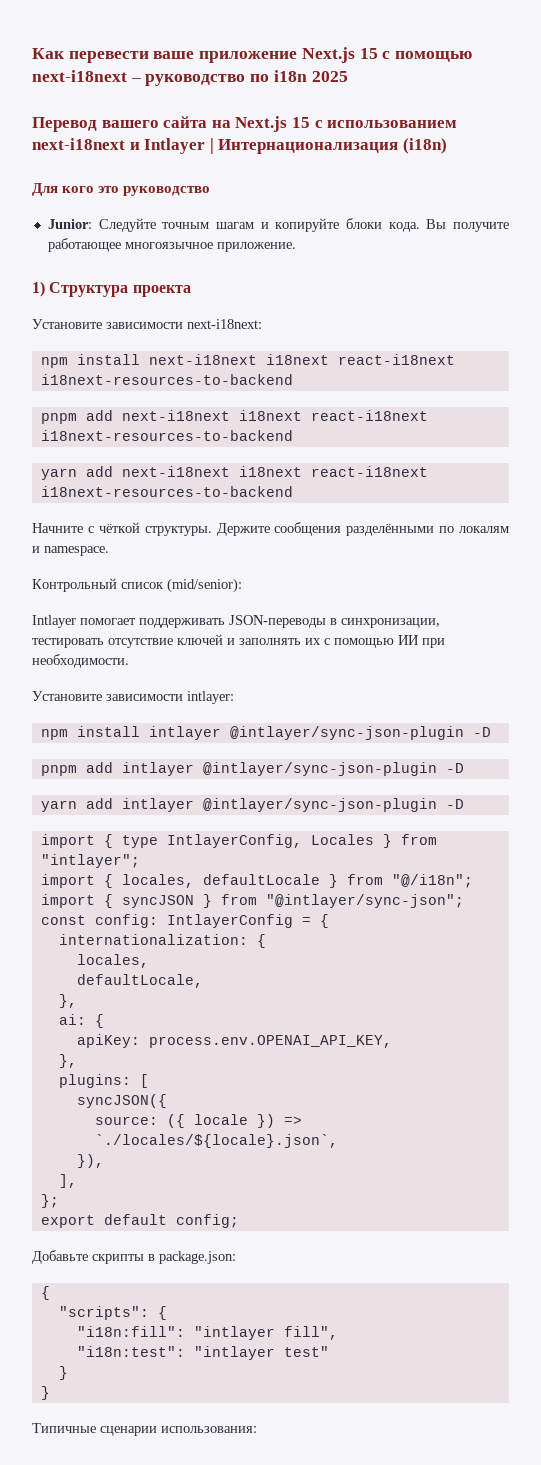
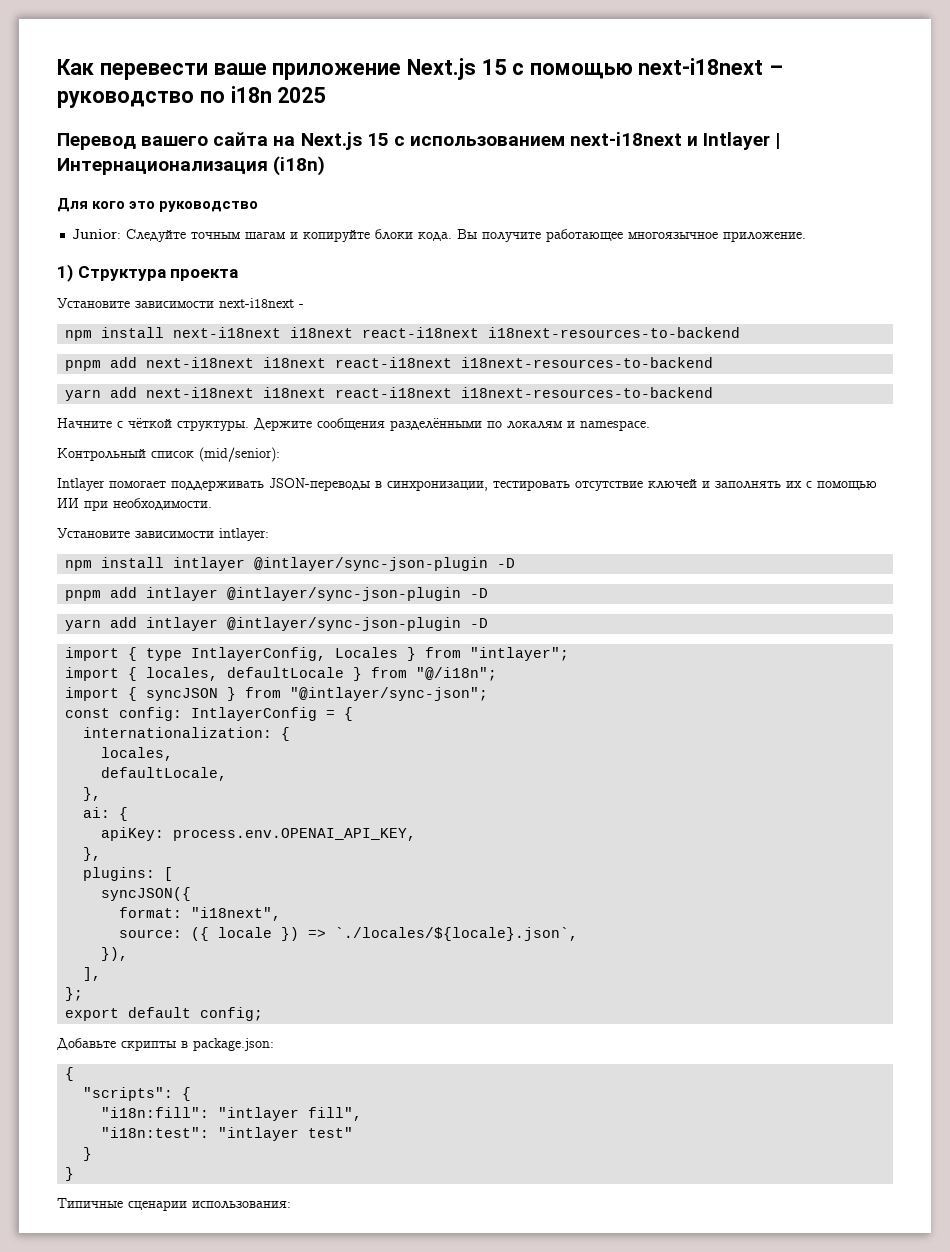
- Установите зависимости next-i18next:
+ Установите зависимости next-i18next -
+ format: "i18next",

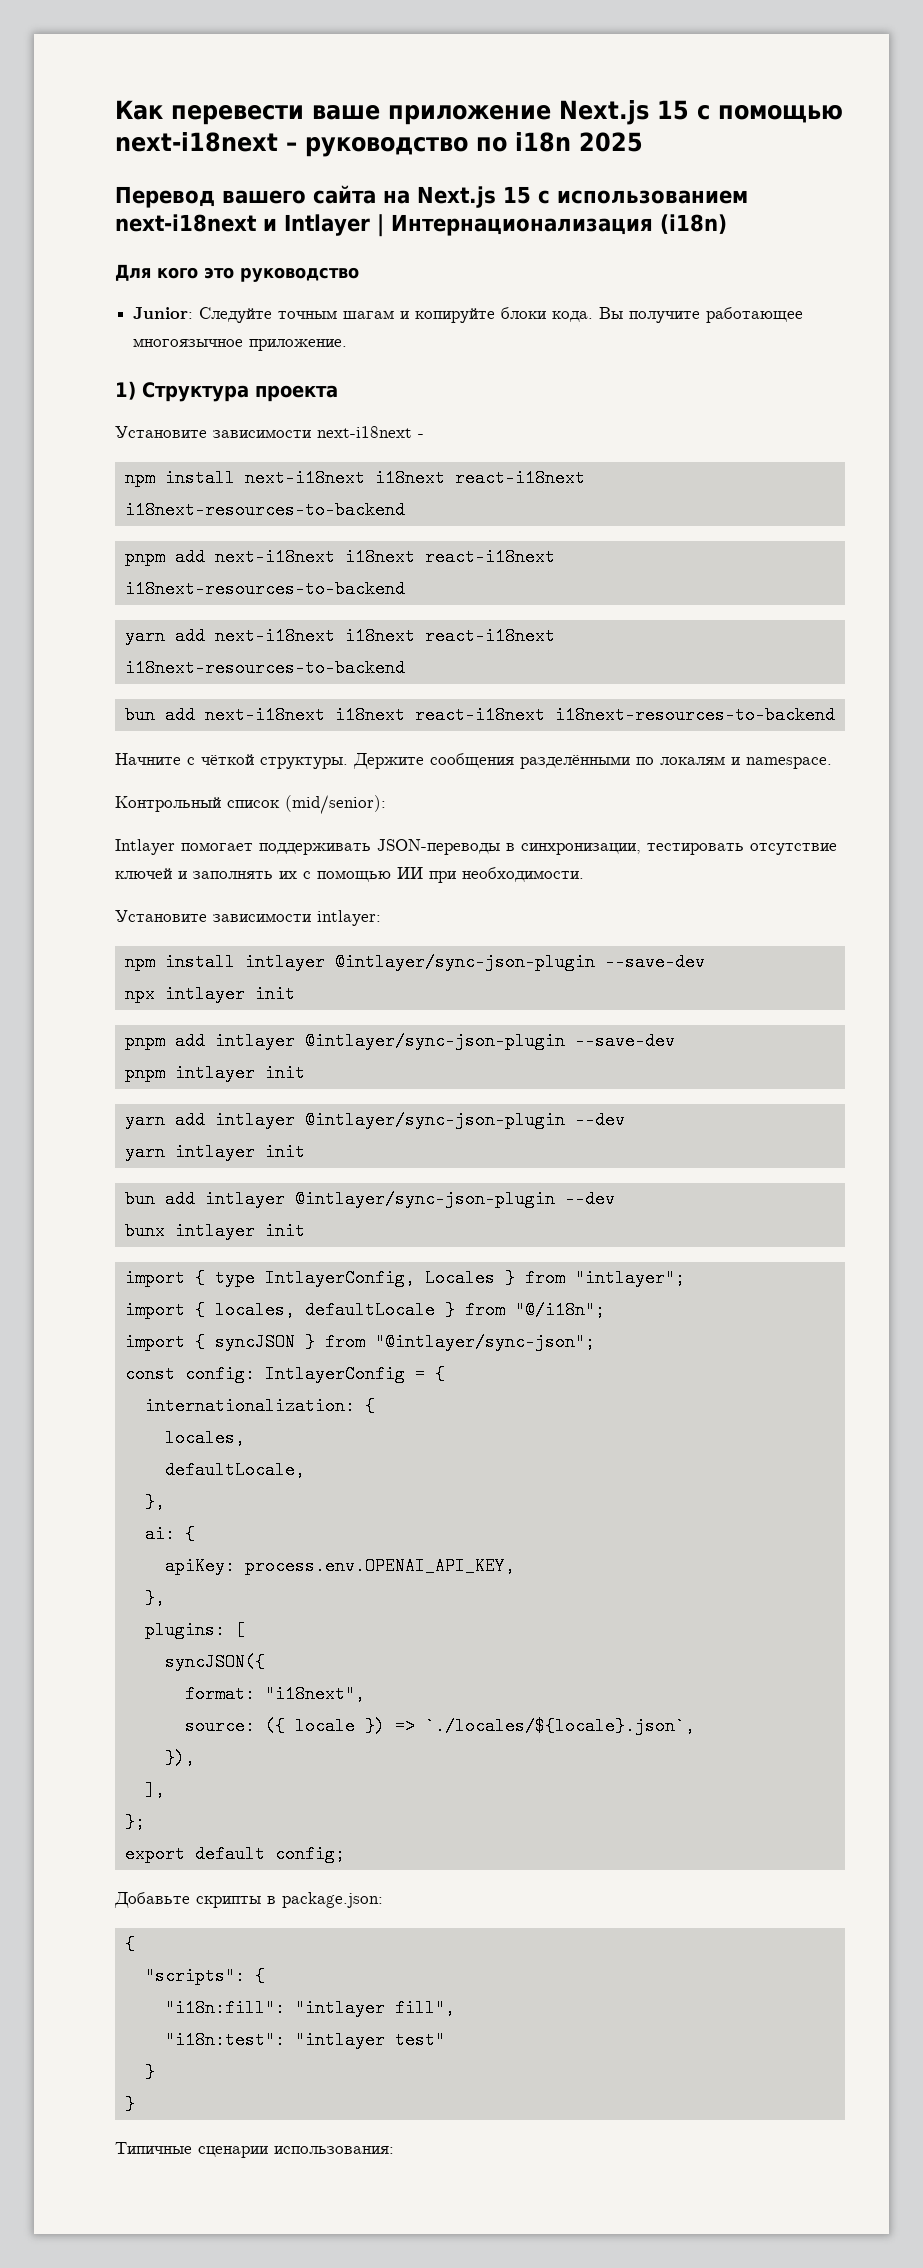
+ bun add next-i18next i18next react-i18next i18next-resources-to-backend
- npm install intlayer @intlayer/sync-json-plugin -D
+ npm install intlayer @intlayer/sync-json-plugin --save-dev
+ npx intlayer init
- pnpm add intlayer @intlayer/sync-json-plugin -D
+ pnpm add intlayer @intlayer/sync-json-plugin --save-dev
+ pnpm intlayer init
- yarn add intlayer @intlayer/sync-json-plugin -D
+ yarn add intlayer @intlayer/sync-json-plugin --dev
+ yarn intlayer init
+ bun add intlayer @intlayer/sync-json-plugin --dev
+ bunx intlayer init

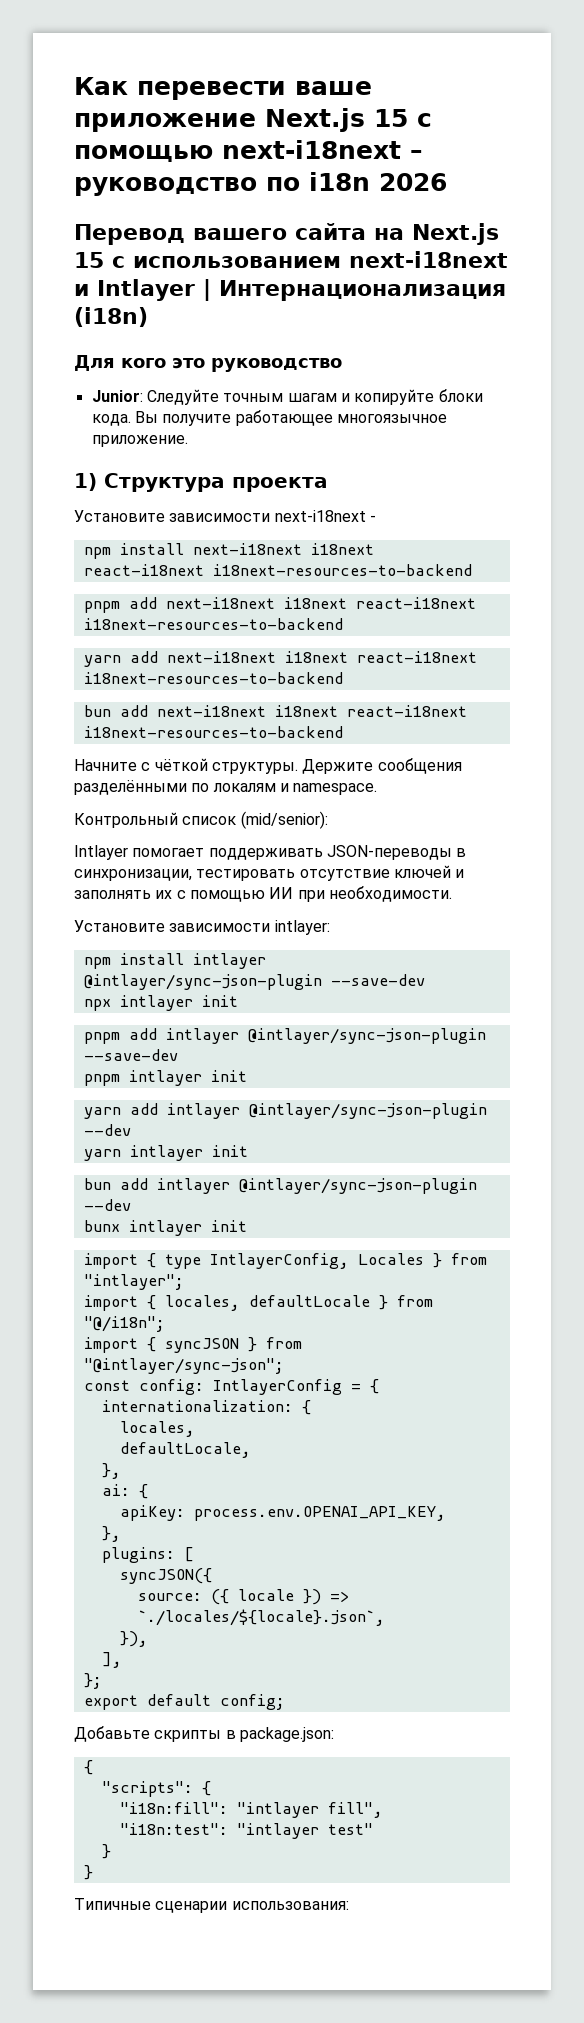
- Как перевести ваше приложение Next.js 15 с помощью next-i18next – руководство по i18n 2025
+ Как перевести ваше приложение Next.js 15 с помощью next-i18next – руководство по i18n 2026
- format: "i18next",

